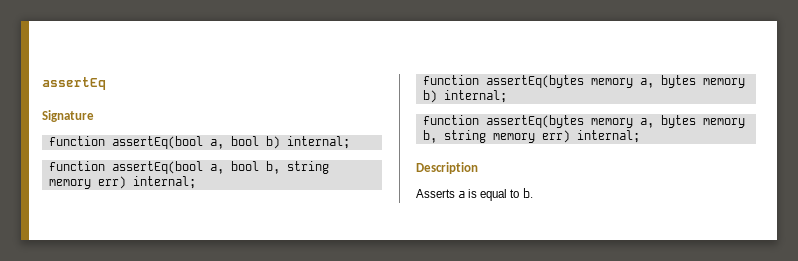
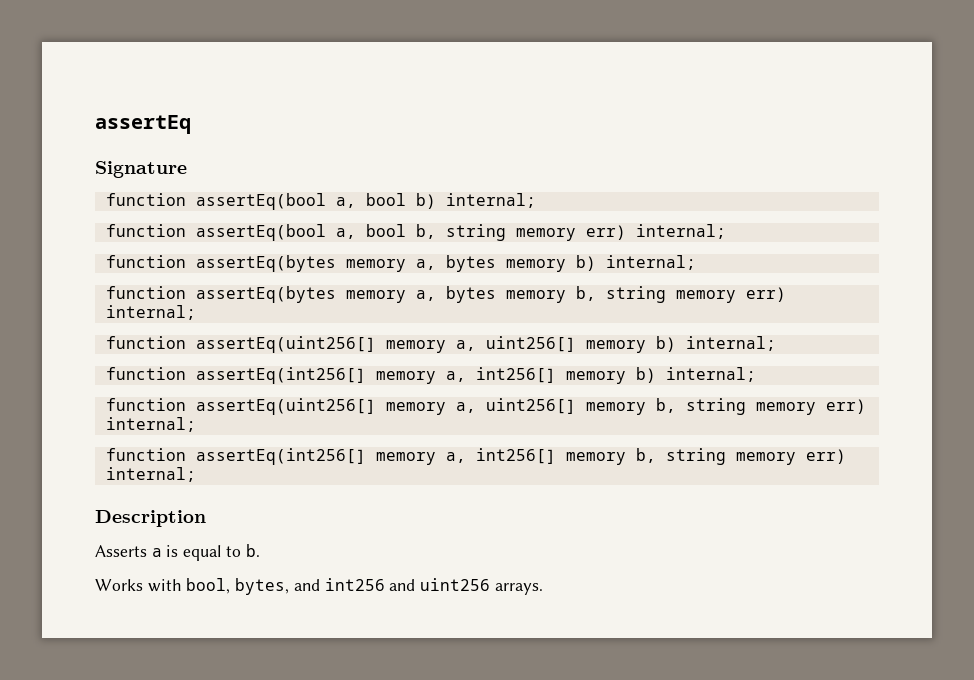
+ function assertEq(uint256[] memory a, uint256[] memory b) internal;
+ function assertEq(int256[] memory a, int256[] memory b) internal;
+ function assertEq(uint256[] memory a, uint256[] memory b, string memory err) internal;
+ function assertEq(int256[] memory a, int256[] memory b, string memory err) internal;
+ Works with bool, bytes, and int256 and uint256 arrays.

